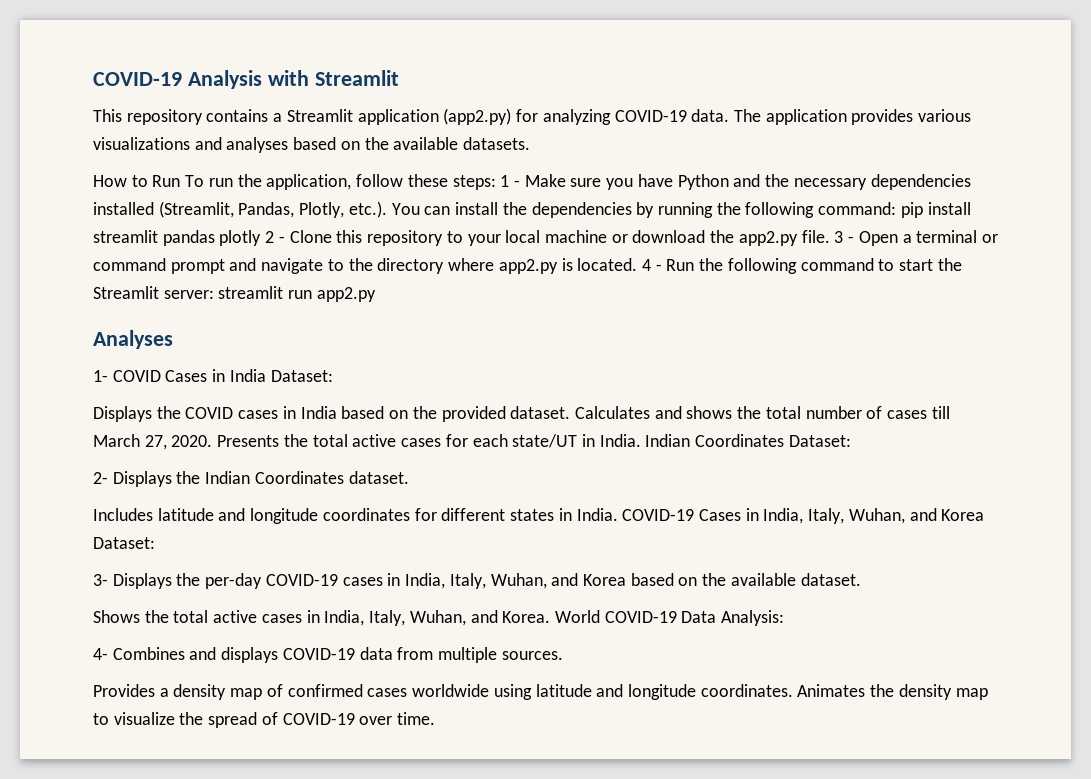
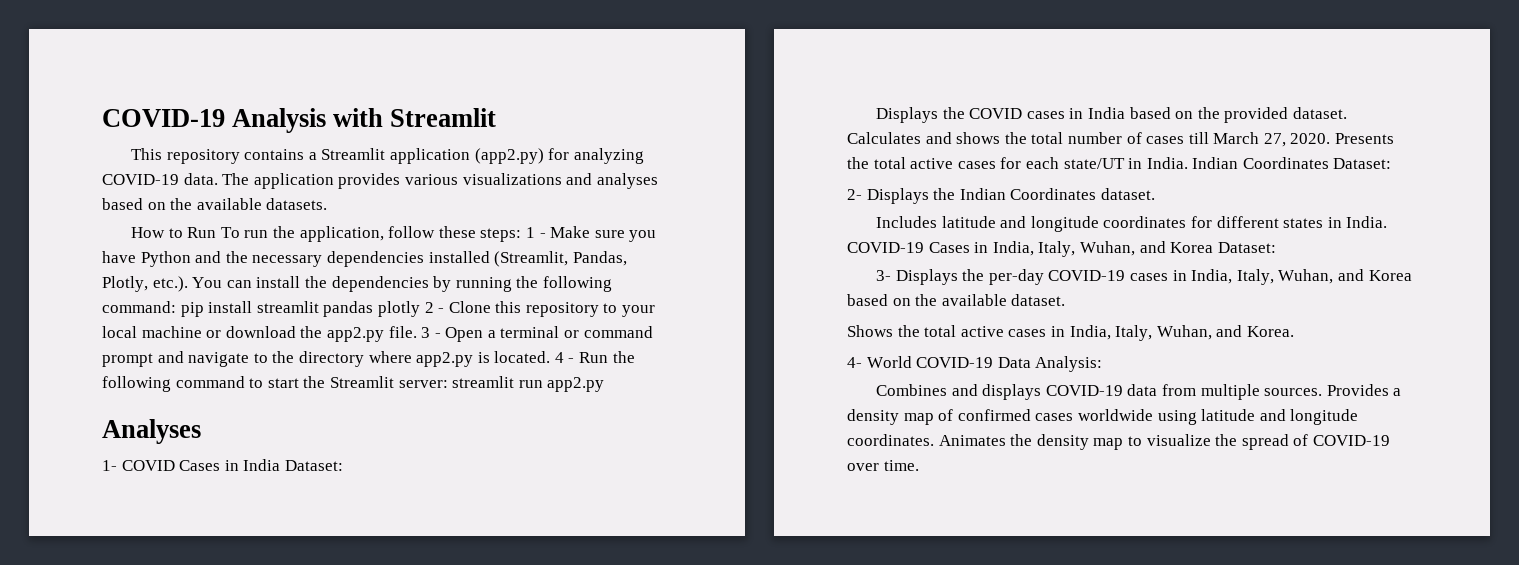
- Shows the total active cases in India, Italy, Wuhan, and Korea. World COVID-19 Data Analysis:
+ Shows the total active cases in India, Italy, Wuhan, and Korea.
+ 4- World COVID-19 Data Analysis:
- 4- Combines and displays COVID-19 data from multiple sources.
- Provides a density map of confirmed cases worldwide using latitude and longitude coordinates.
+ Combines and displays COVID-19 data from multiple sources. Provides a density map of confirmed cases worldwide using latitude and longitude coordinates.

